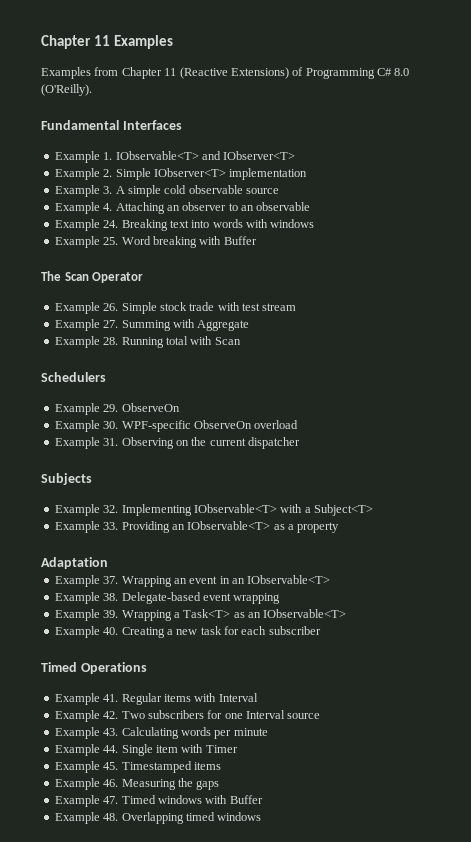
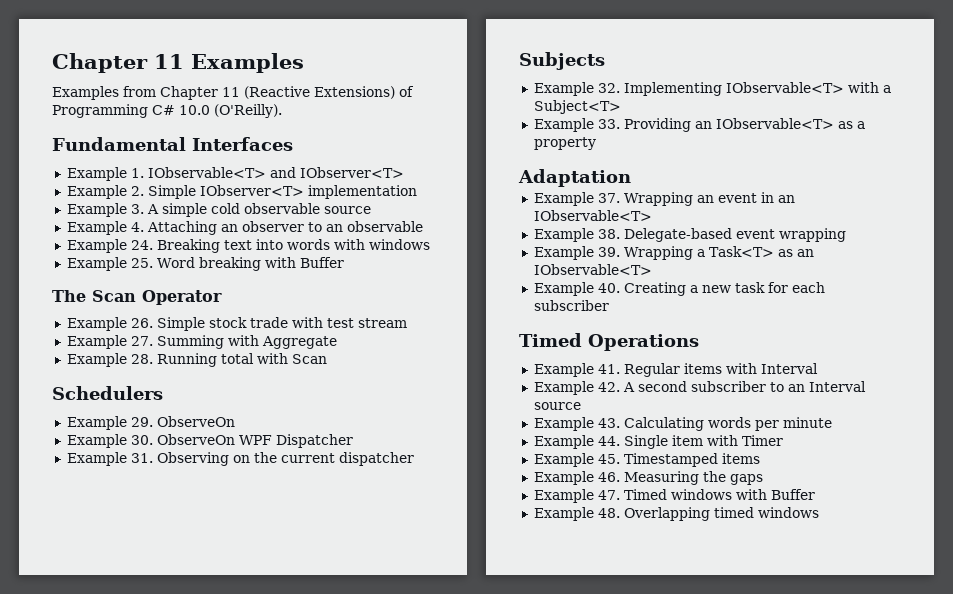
- Examples from Chapter 11 (Reactive Extensions) of Programming C# 8.0 (O'Reilly).
+ Examples from Chapter 11 (Reactive Extensions) of Programming C# 10.0 (O'Reilly).
- Example 30. WPF-specific ObserveOn overload
+ Example 30. ObserveOn WPF Dispatcher
- Example 42. Two subscribers for one Interval source
+ Example 42. A second subscriber to an Interval source

